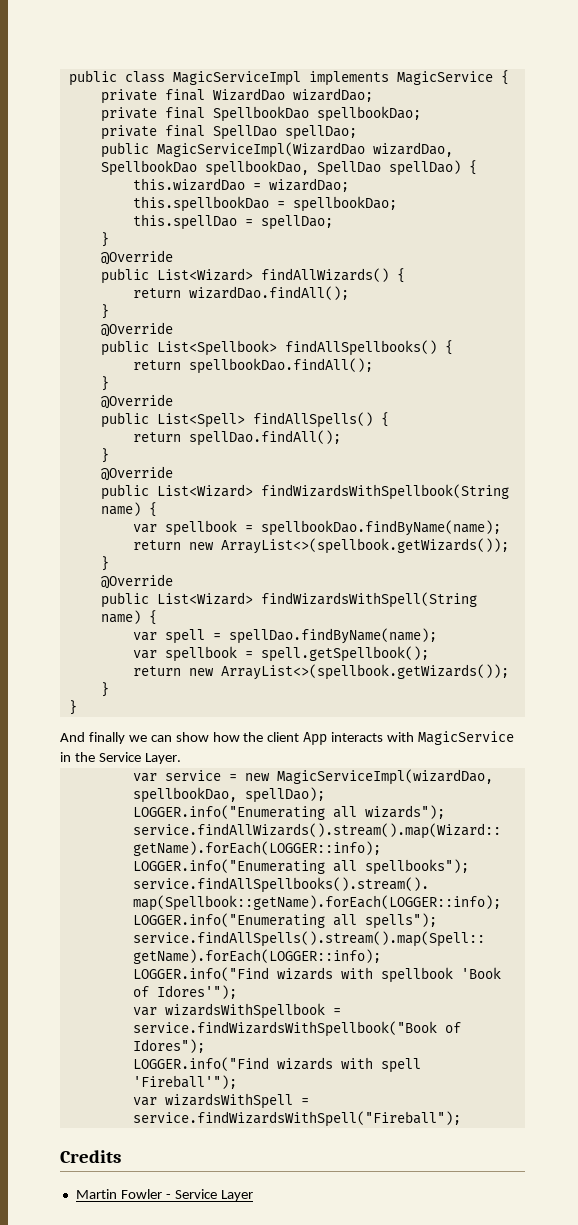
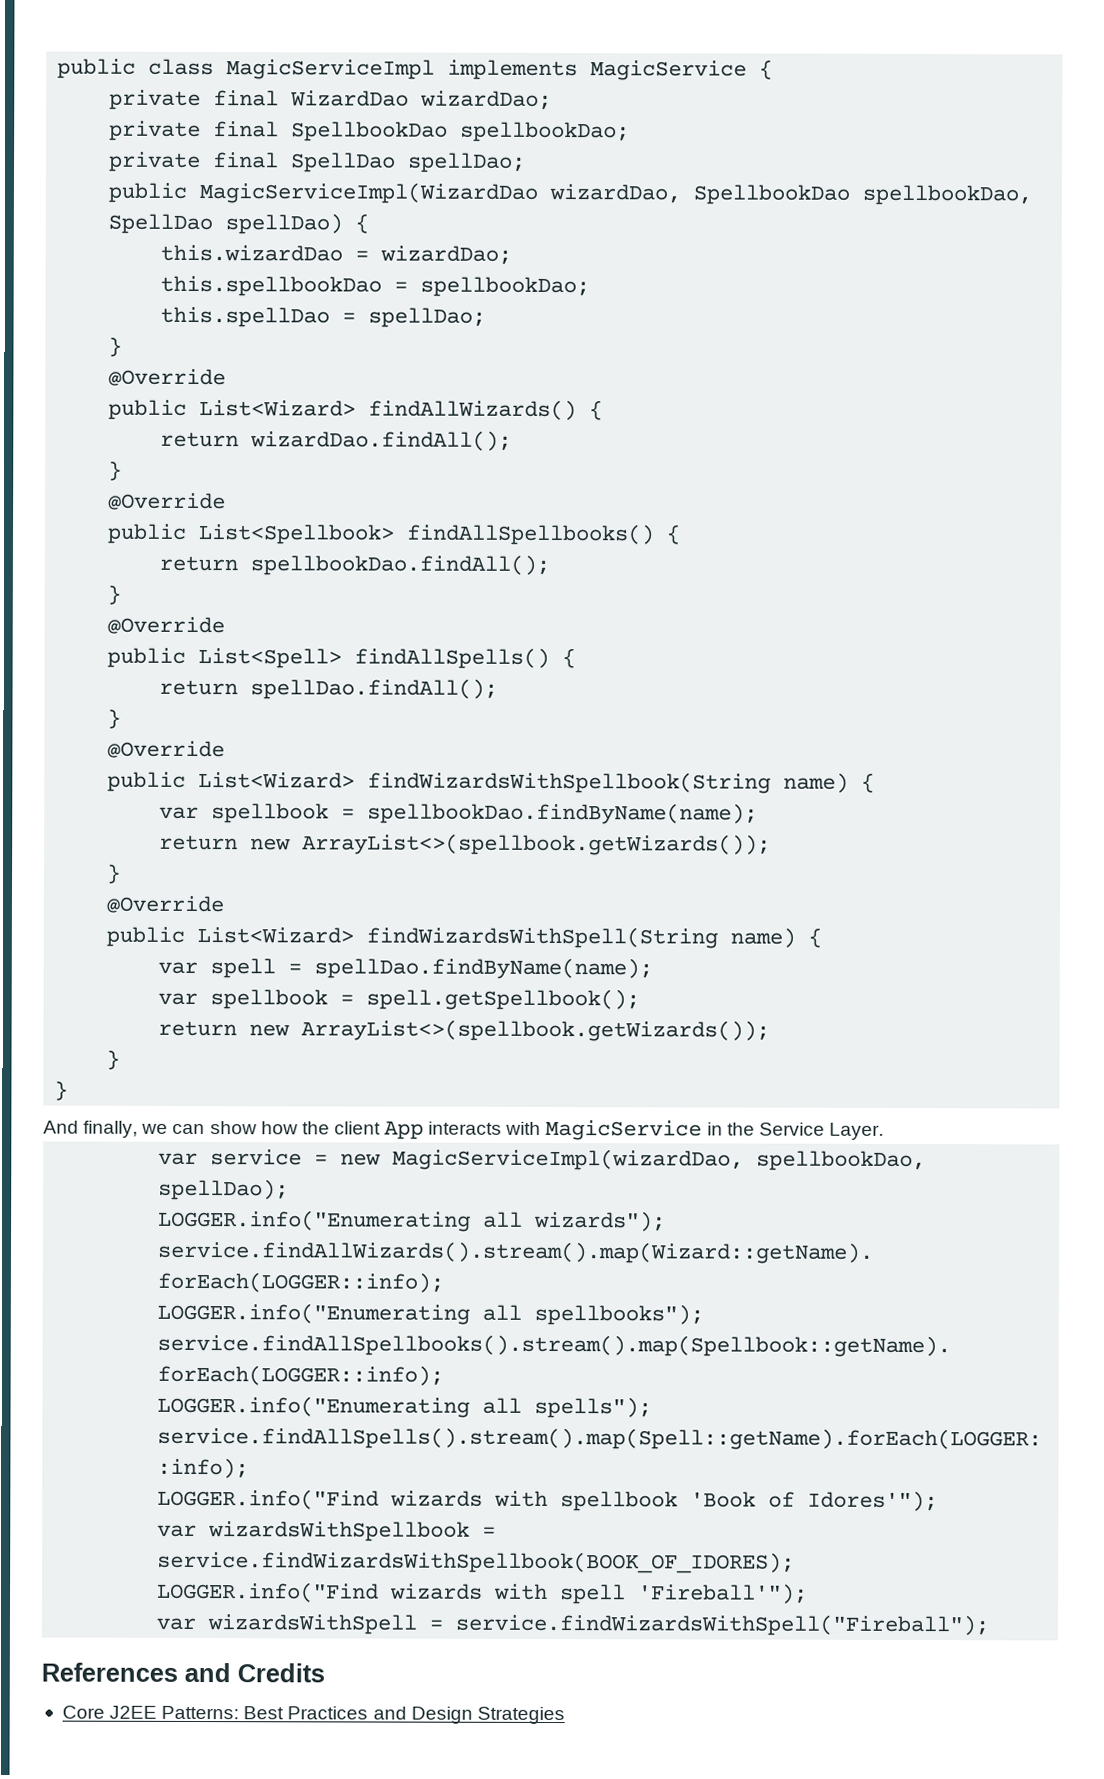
- And finally we can show how the client App interacts with MagicService in the Service Layer.
+ And finally, we can show how the client App interacts with MagicService in the Service Layer.
- var wizardsWithSpellbook = service.findWizardsWithSpellbook("Book of Idores");
+ var wizardsWithSpellbook = service.findWizardsWithSpellbook(BOOK_OF_IDORES);
- Credits
+ References and Credits
- Martin Fowler - Service Layer
+ Core J2EE Patterns: Best Practices and Design Strategies

